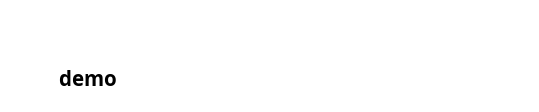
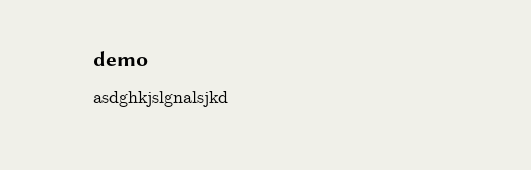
+ asdghkjslgnalsjkd

